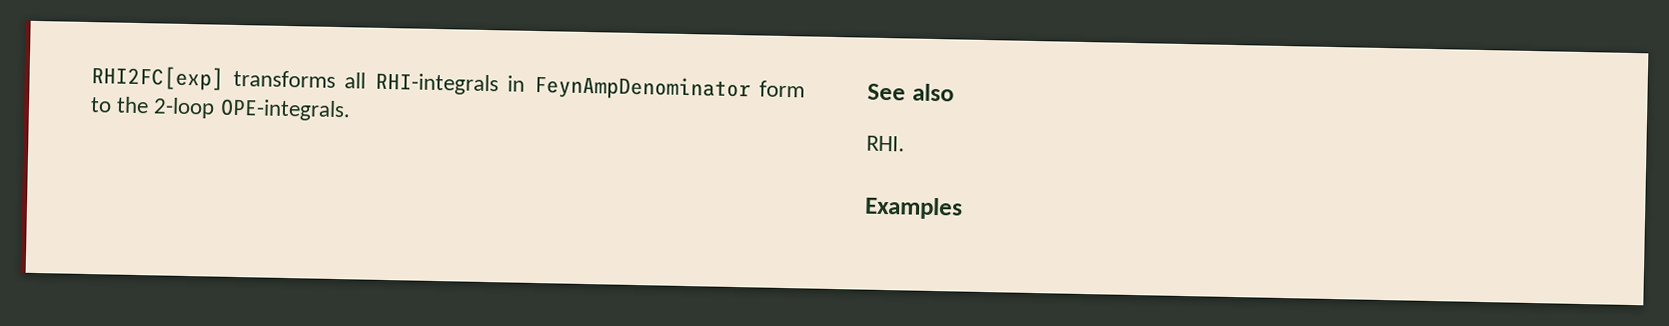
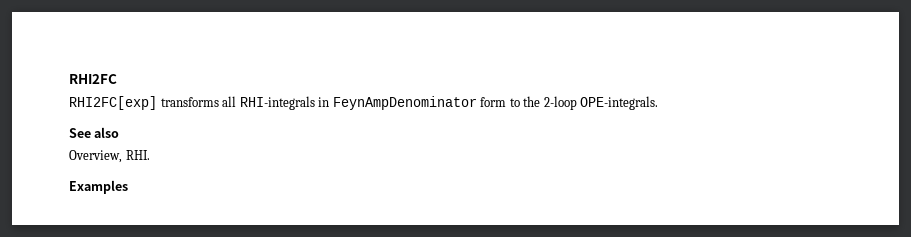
+ RHI2FC
- RHI.
+ Overview, RHI.

